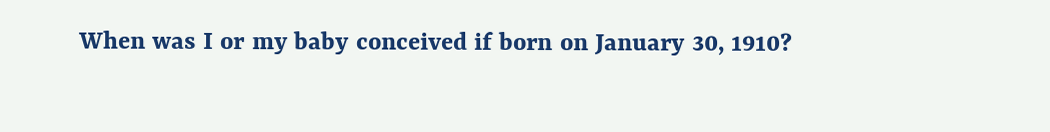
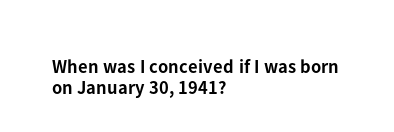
- When was I or my baby conceived if born on January 30, 1910?
+ When was I conceived if I was born on January 30, 1941?

